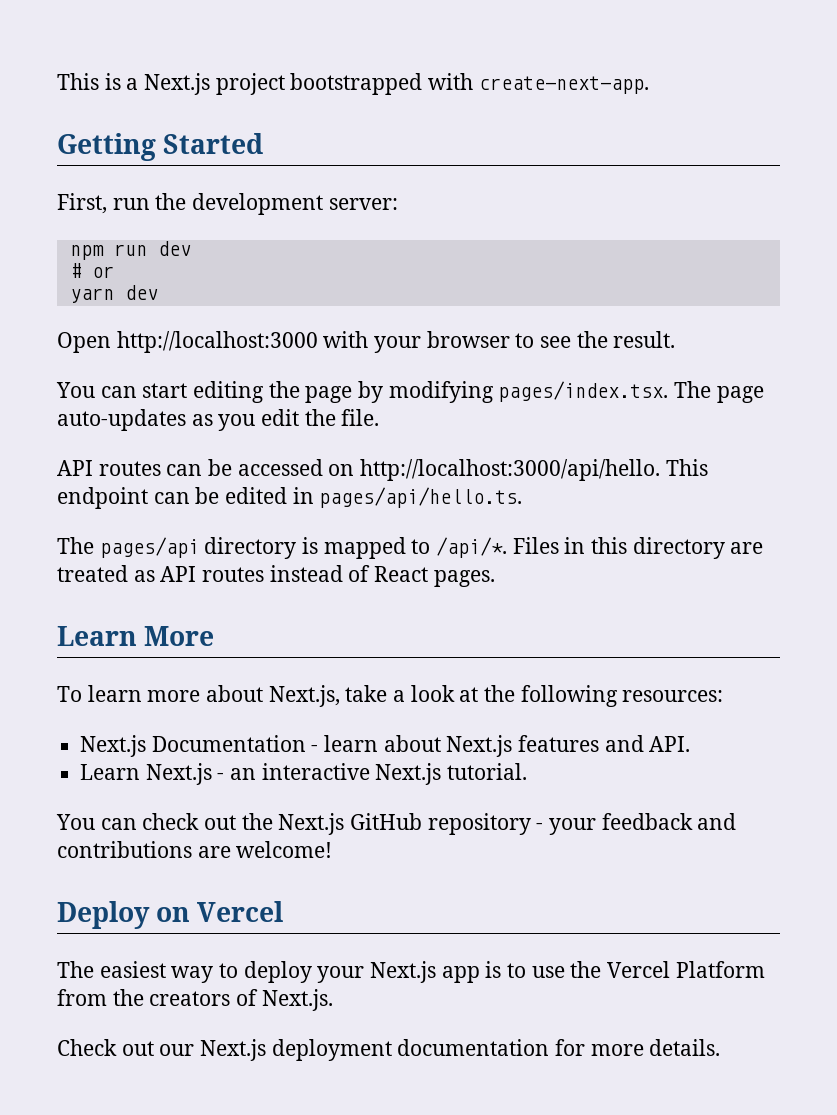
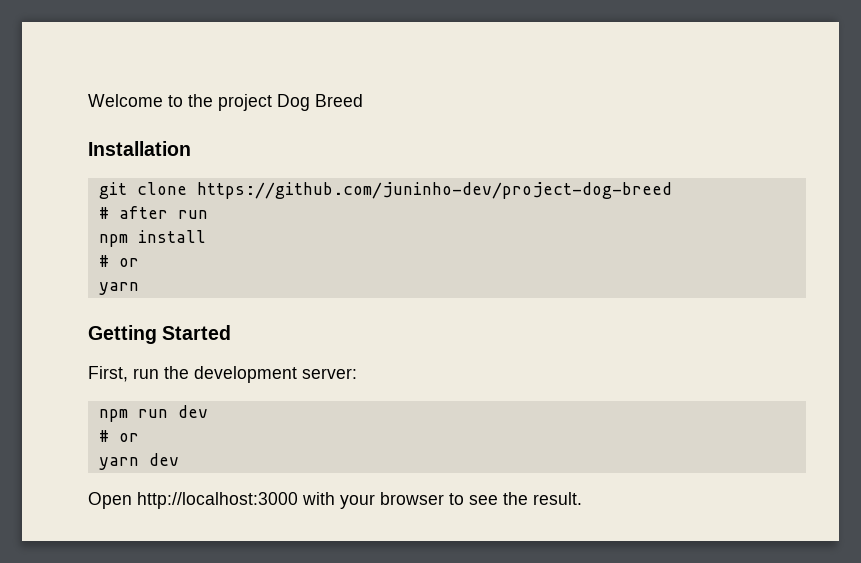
- This is a Next.js project bootstrapped with create-next-app.
+ Welcome to the project Dog Breed
+ Installation
+ git clone https://github.com/juninho-dev/project-dog-breed
+ # after run
+ npm install
+ # or
+ yarn
- You can start editing the page by modifying pages/index.tsx. The page auto-updates as you edit the file.
- API routes can be accessed on http://localhost:3000/api/hello. This endpoint can be edited in pages/api/hello.ts.
- The pages/api directory is mapped to /api/*. Files in this directory are treated as API routes instead of React pages.
- Learn More
- To learn more about Next.js, take a look at the following resources:
- Next.js Documentation - learn about Next.js features and API.
- Learn Next.js - an interactive Next.js tutorial.
- You can check out the Next.js GitHub repository - your feedback and contributions are welcome!
- Deploy on Vercel
- The easiest way to deploy your Next.js app is to use the Vercel Platform from the creators of Next.js.
- Check out our Next.js deployment documentation for more details.

